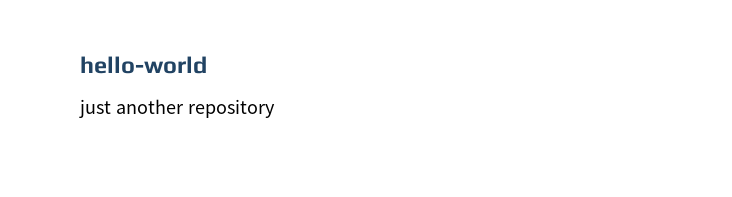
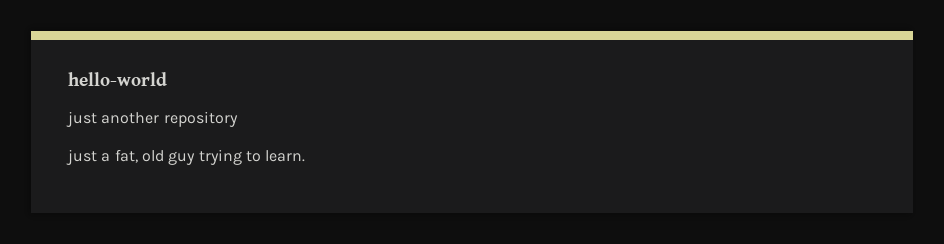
+ just a fat, old guy trying to learn.

